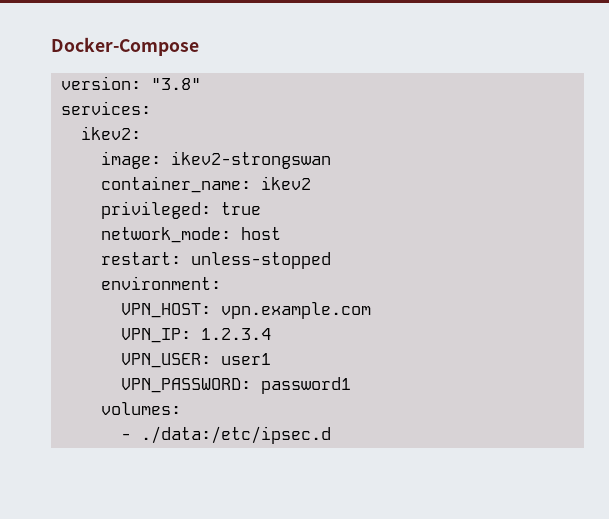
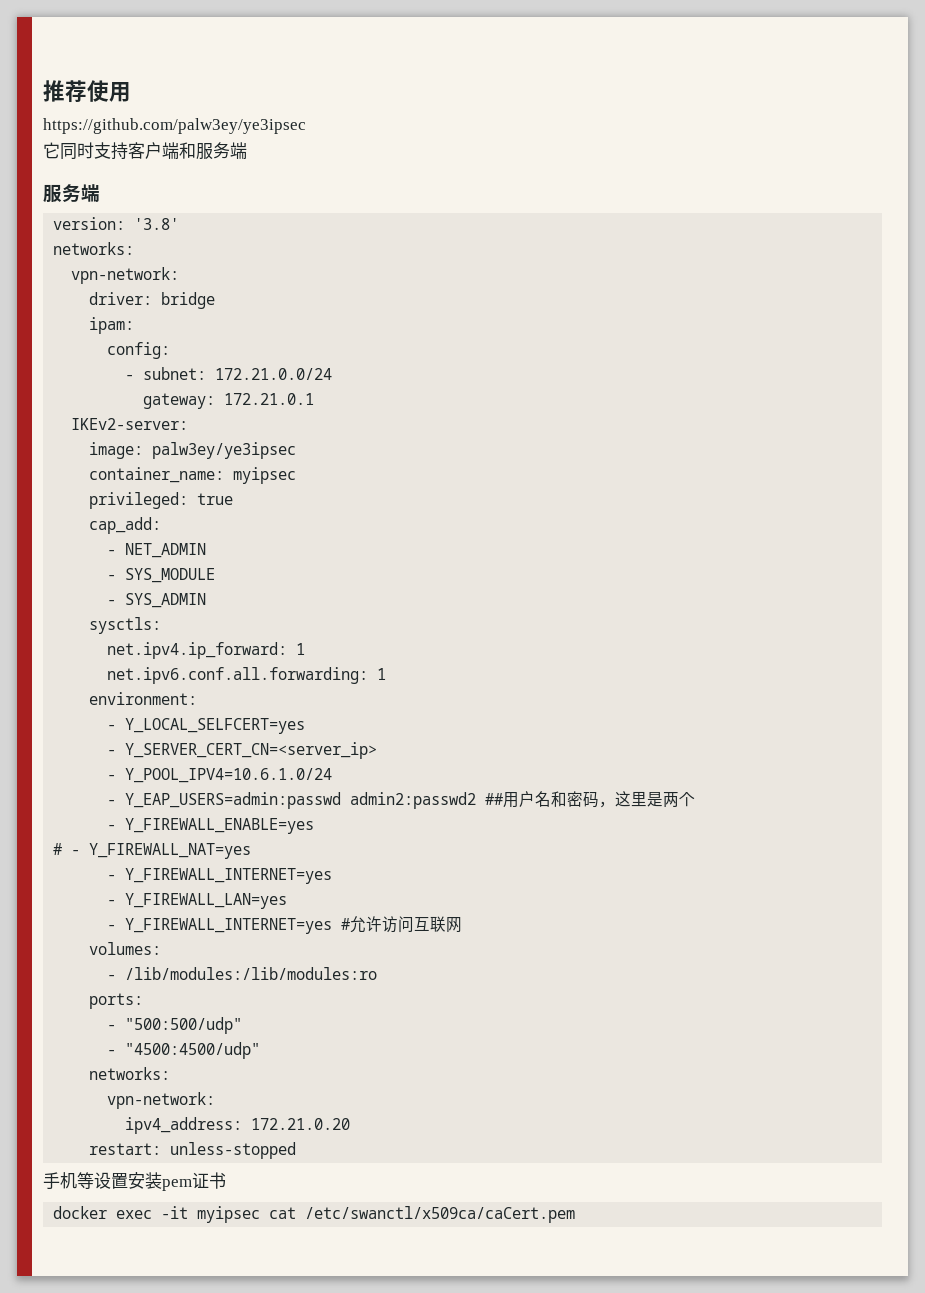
- Docker-Compose
- version: "3.8"
- services:
- ikev2:
+ 推荐使用
+ https://github.com/palw3ey/ye3ipsec
+ 它同时支持客户端和服务端
+ 服务端
+ version: '3.8'
+ networks:
+ vpn-network:
+ driver: bridge
+ ipam:
+ config:
+ - subnet: 172.21.0.0/24
+ gateway: 172.21.0.1
+ IKEv2-server:
- image: ikev2-strongswan
+ image: palw3ey/ye3ipsec
- container_name: ikev2
+ container_name: myipsec
- network_mode: host
+ cap_add:
+ - NET_ADMIN
+ - SYS_MODULE
+ - SYS_ADMIN
+ sysctls:
+ net.ipv4.ip_forward: 1
+ net.ipv6.conf.all.forwarding: 1
+ environment:
+ - Y_LOCAL_SELFCERT=yes
+ - Y_SERVER_CERT_CN=<server_ip>
+ - Y_POOL_IPV4=10.6.1.0/24
+ - Y_EAP_USERS=admin:passwd admin2:passwd2 ##用户名和密码，这里是两个
+ - Y_FIREWALL_ENABLE=yes
+ # - Y_FIREWALL_NAT=yes
+ - Y_FIREWALL_INTERNET=yes
+ - Y_FIREWALL_LAN=yes
+ - Y_FIREWALL_INTERNET=yes #允许访问互联网
+ volumes:
+ - /lib/modules:/lib/modules:ro
+ ports:
+ - "500:500/udp"
+ - "4500:4500/udp"
+ networks:
+ vpn-network:
+ ipv4_address: 172.21.0.20
  restart: unless-stopped
- environment:
- VPN_HOST: vpn.example.com
- VPN_IP: 1.2.3.4
- VPN_USER: user1
- VPN_PASSWORD: password1
- volumes:
- - ./data:/etc/ipsec.d
+ 手机等设置安装pem证书
+ docker exec -it myipsec cat /etc/swanctl/x509ca/caCert.pem

